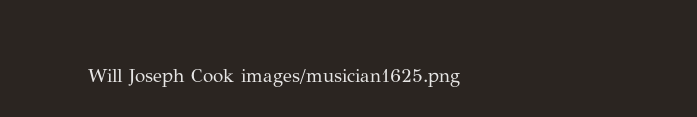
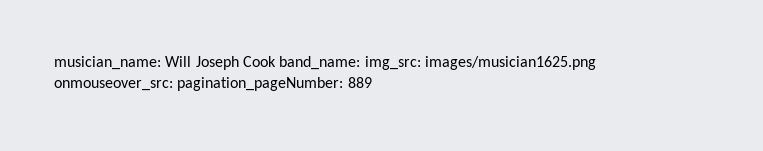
- Will Joseph Cook images/musician1625.png
+ musician_name: Will Joseph Cook band_name: img_src: images/musician1625.png onmouseover_src: pagination_pageNumber: 889

